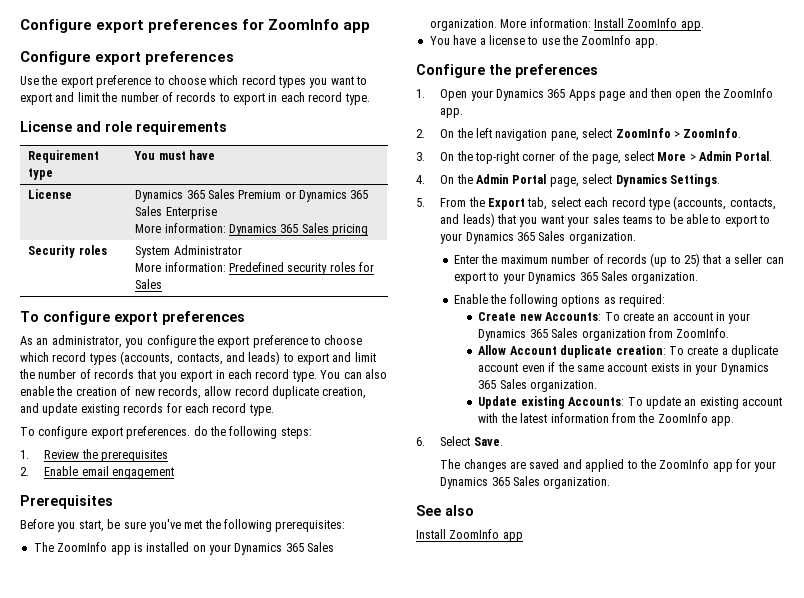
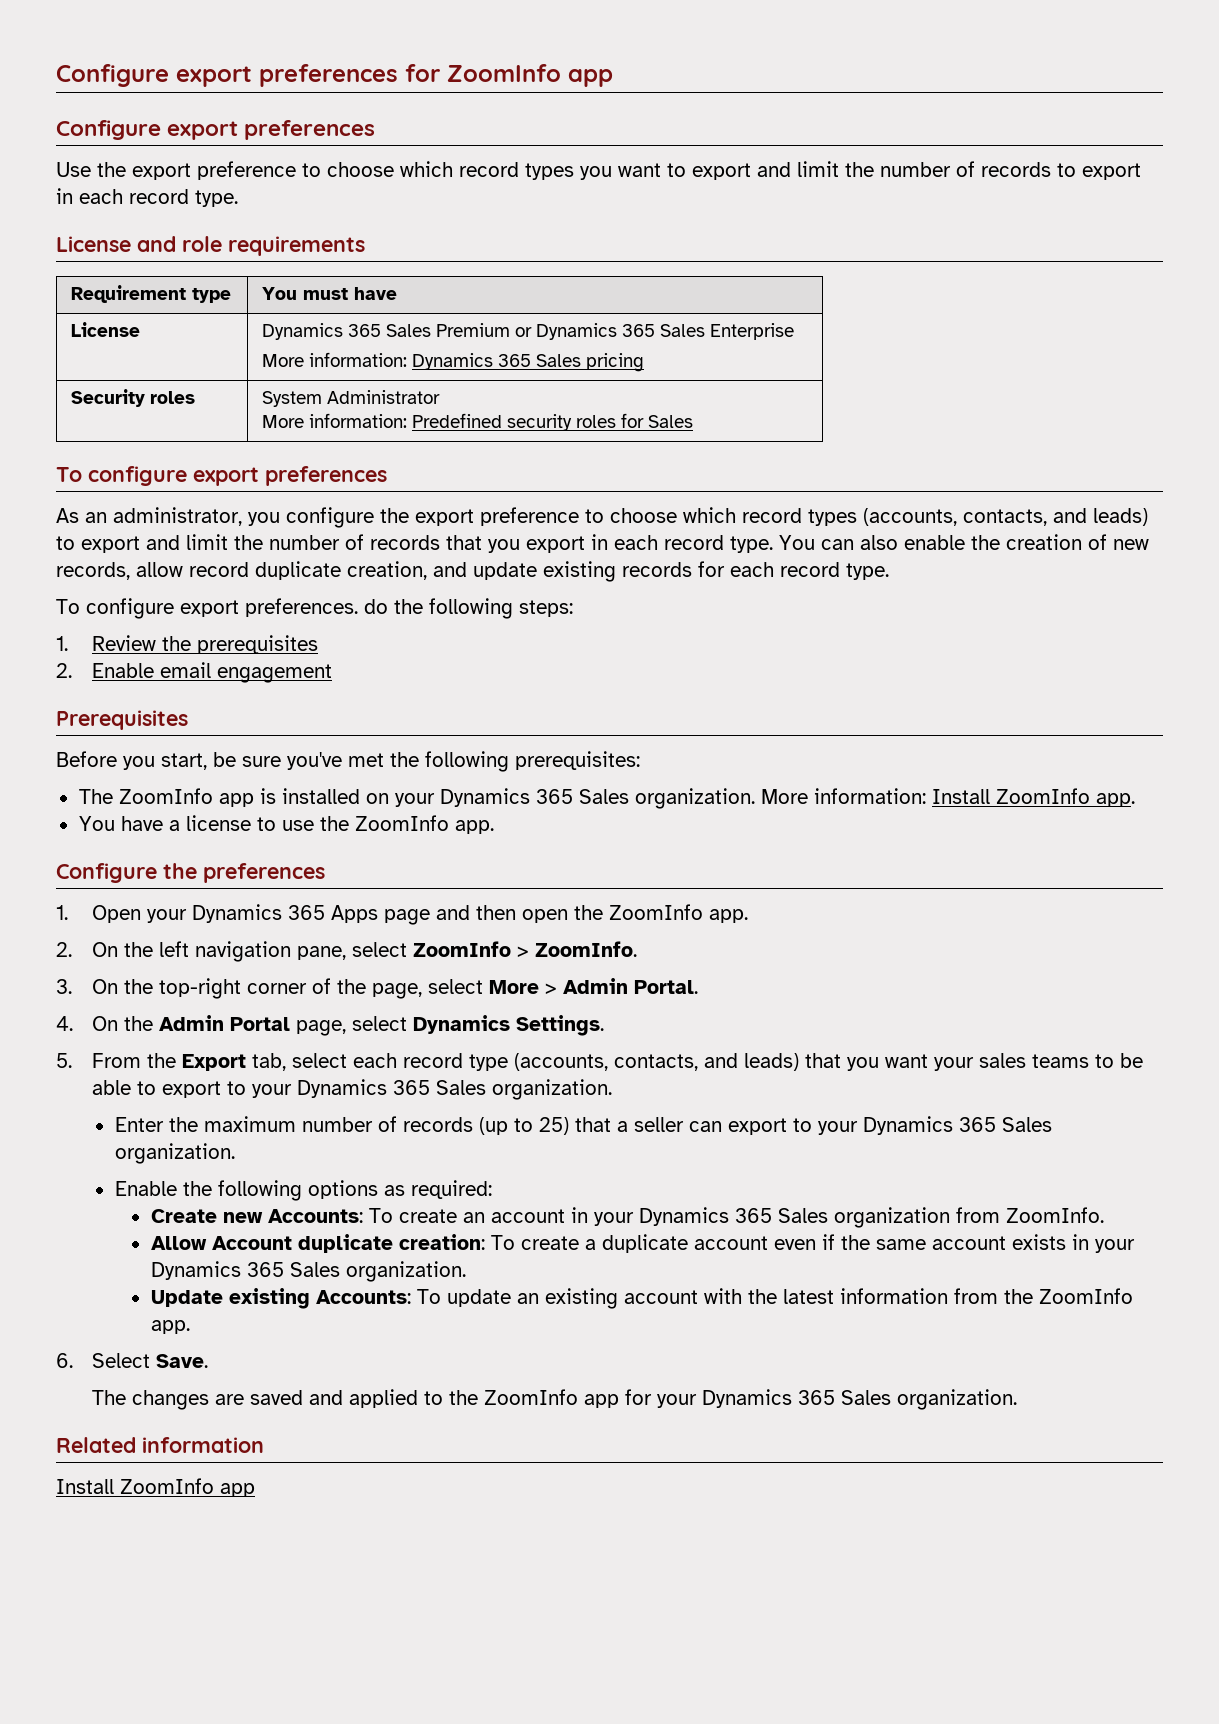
- See also
+ Related information

